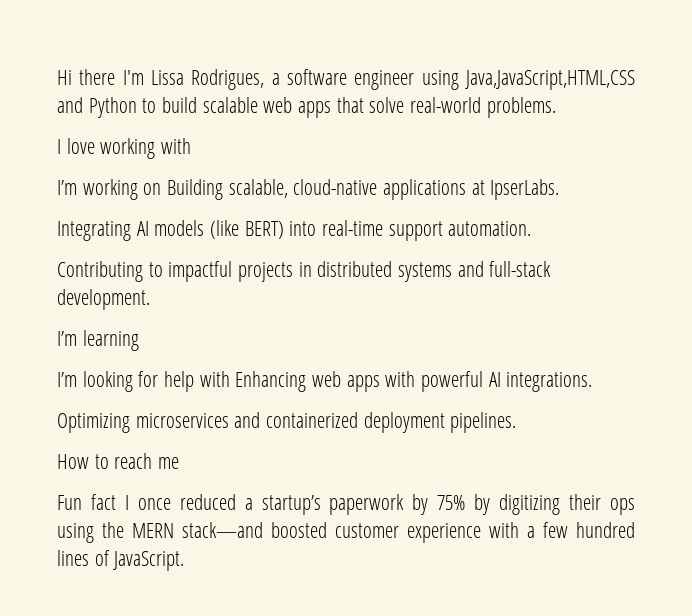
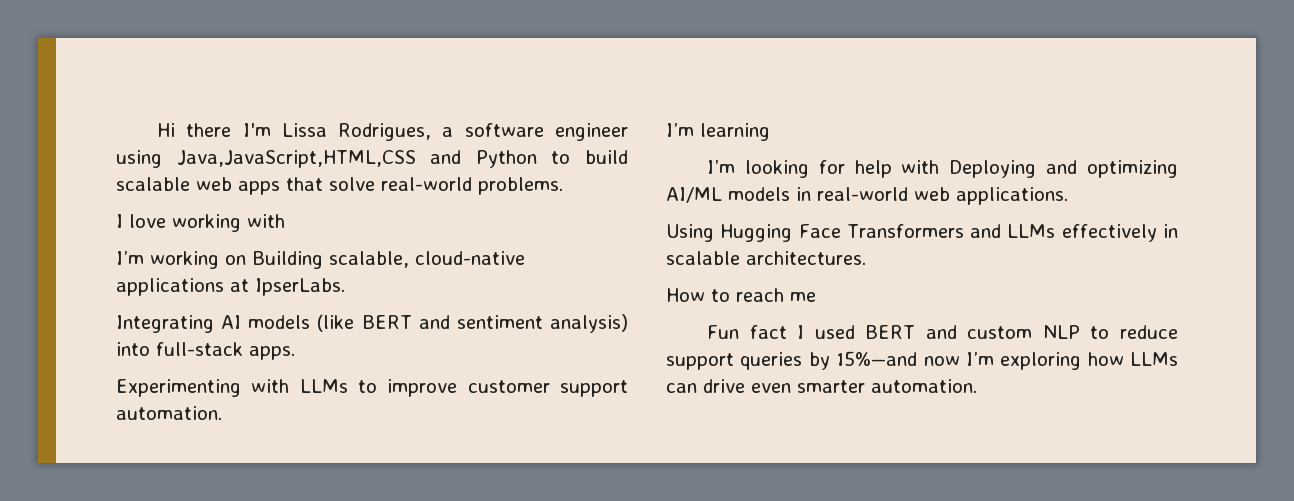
- Integrating AI models (like BERT) into real-time support automation.
- Contributing to impactful projects in distributed systems and full-stack development.
+ Integrating AI models (like BERT and sentiment analysis) into full-stack apps.
+ Experimenting with LLMs to improve customer support automation.
- I’m looking for help with Enhancing web apps with powerful AI integrations.
- Optimizing microservices and containerized deployment pipelines.
+ I’m looking for help with Deploying and optimizing AI/ML models in real-world web applications.
+ Using Hugging Face Transformers and LLMs effectively in scalable architectures.
- Fun fact I once reduced a startup’s paperwork by 75% by digitizing their ops using the MERN stack—and boosted customer experience with a few hundred lines of JavaScript.
+ Fun fact I used BERT and custom NLP to reduce support queries by 15%—and now I’m exploring how LLMs can drive even smarter automation.

